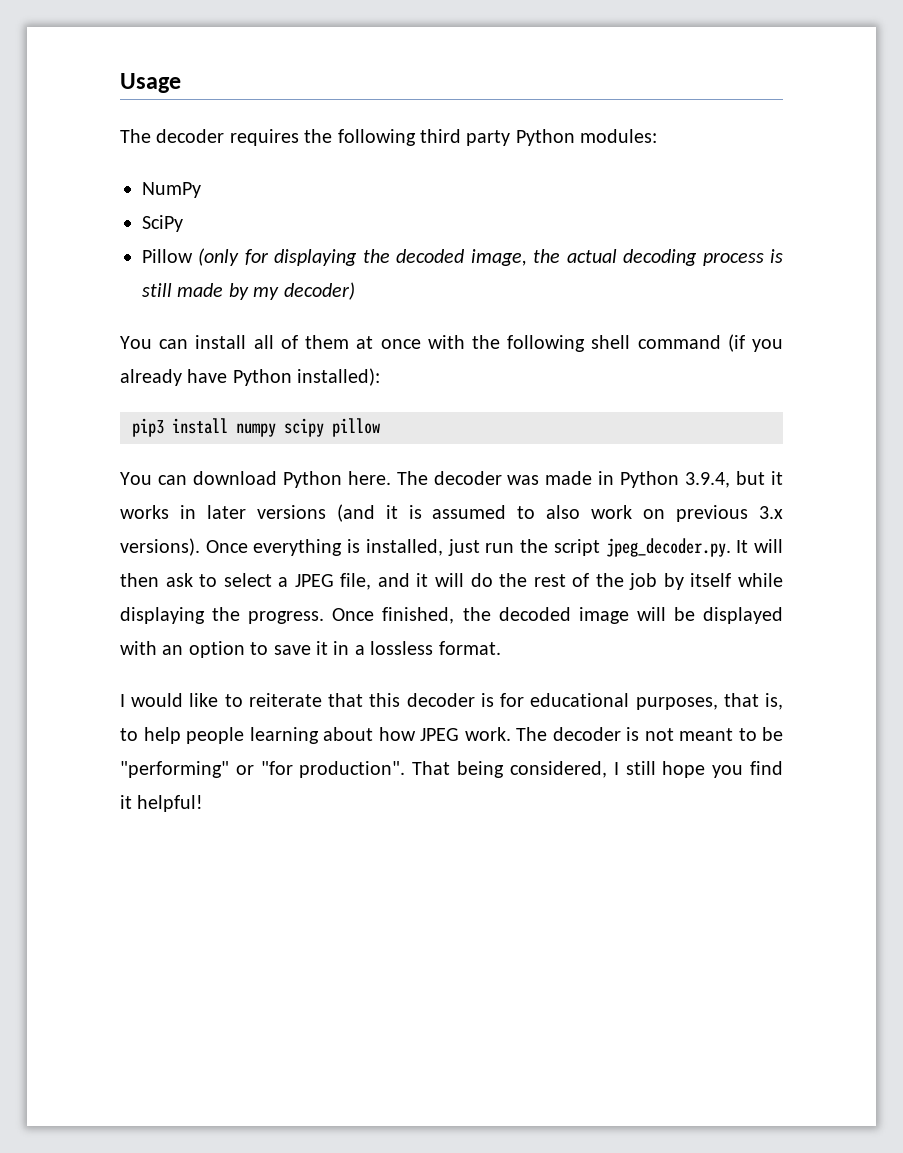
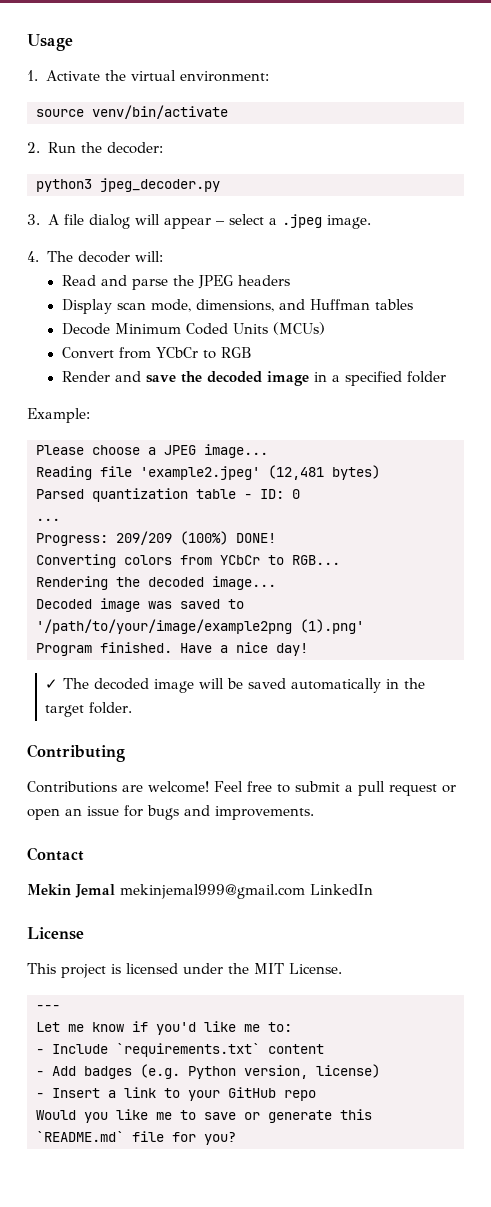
- The decoder requires the following third party Python modules:
- NumPy
- SciPy
- Pillow (only for displaying the decoded image, the actual decoding process is still made by my decoder)
- You can install all of them at once with the following shell command (if you already have Python installed):
- pip3 install numpy scipy pillow
- You can download Python here. The decoder was made in Python 3.9.4, but it works in later versions (and it is assumed to also work on previous 3.x versions). Once everything is installed, just run the script jpeg_decoder.py. It will then ask to select a JPEG file, and it will do the rest of the job by itself while displaying the progress. Once finished, the decoded image will be displayed with an option to save it in a lossless format.
- I would like to reiterate that this decoder is for educational purposes, that is, to help people learning about how JPEG work. The decoder is not meant to be "performing" or "for production". That being considered, I still hope you find it helpful!
+ 1. Activate the virtual environment:
+ source venv/bin/activate
+ 2. Run the decoder:
+ python3 jpeg_decoder.py
+ 3. A file dialog will appear – select a .jpeg image.
+ 4. The decoder will:
+ Read and parse the JPEG headers
+ Display scan mode, dimensions, and Huffman tables
+ Decode Minimum Coded Units (MCUs)
+ Convert from YCbCr to RGB
+ Render and save the decoded image in a specified folder
+ Example:
+ Please choose a JPEG image...
+ Reading file 'example2.jpeg' (12,481 bytes)
+ Parsed quantization table - ID: 0
+ ...
+ Progress: 209/209 (100%) DONE!
+ Converting colors from YCbCr to RGB...
+ Rendering the decoded image...
+ Decoded image was saved to '/path/to/your/image/example2png (1).png'
+ Program finished. Have a nice day!
+ ✓ The decoded image will be saved automatically in the target folder.
+ Contributing
+ Contributions are welcome! Feel free to submit a pull request or open an issue for bugs and improvements.
+ Contact
+ Mekin Jemal mekinjemal999@gmail.com LinkedIn
+ License
+ This project is licensed under the MIT License.
+ ---
+ Let me know if you'd like me to:
+ - Include `requirements.txt` content
+ - Add badges (e.g. Python version, license)
+ - Insert a link to your GitHub repo
+ Would you like me to save or generate this `README.md` file for you?

